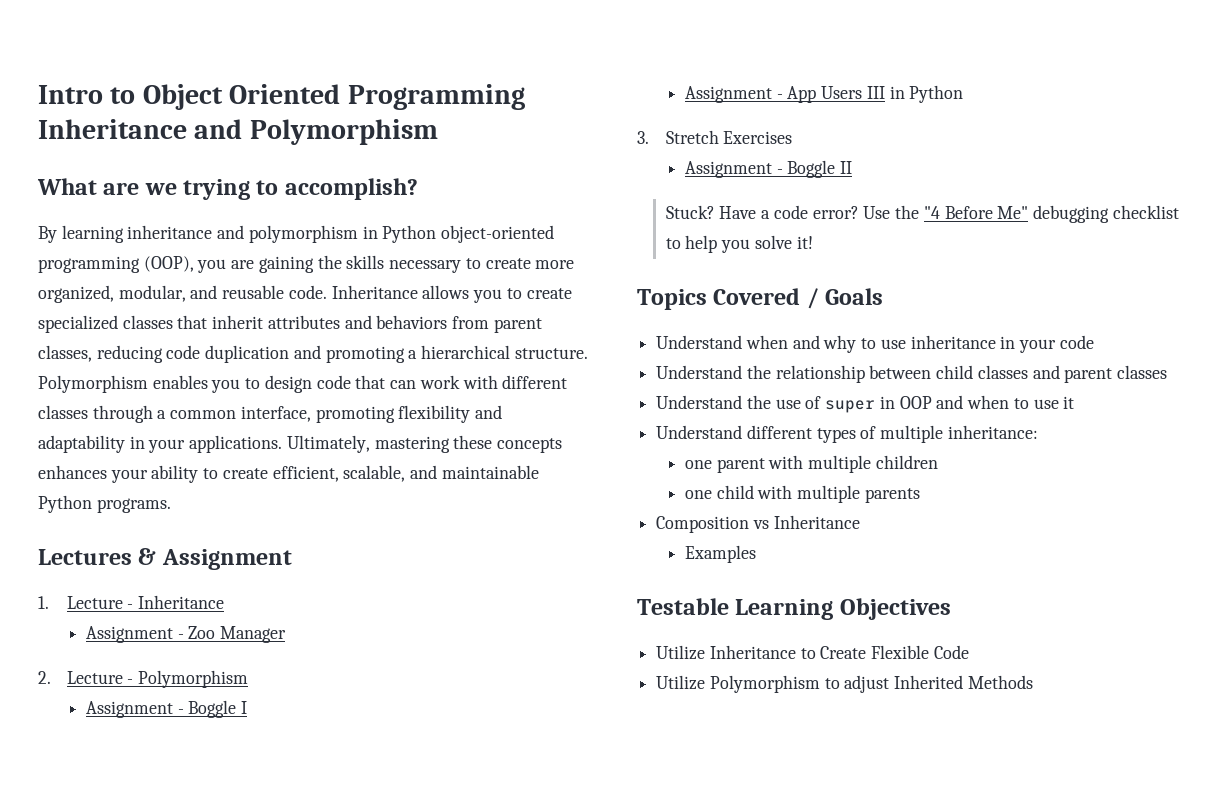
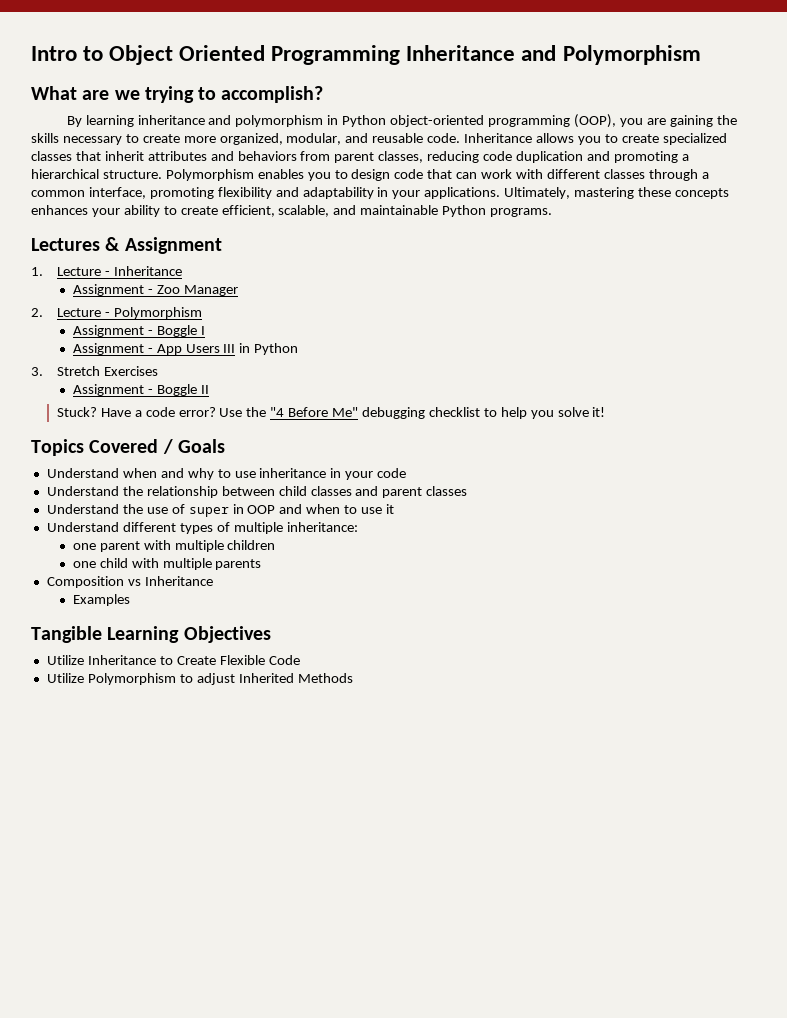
- Testable Learning Objectives
+ Tangible Learning Objectives

